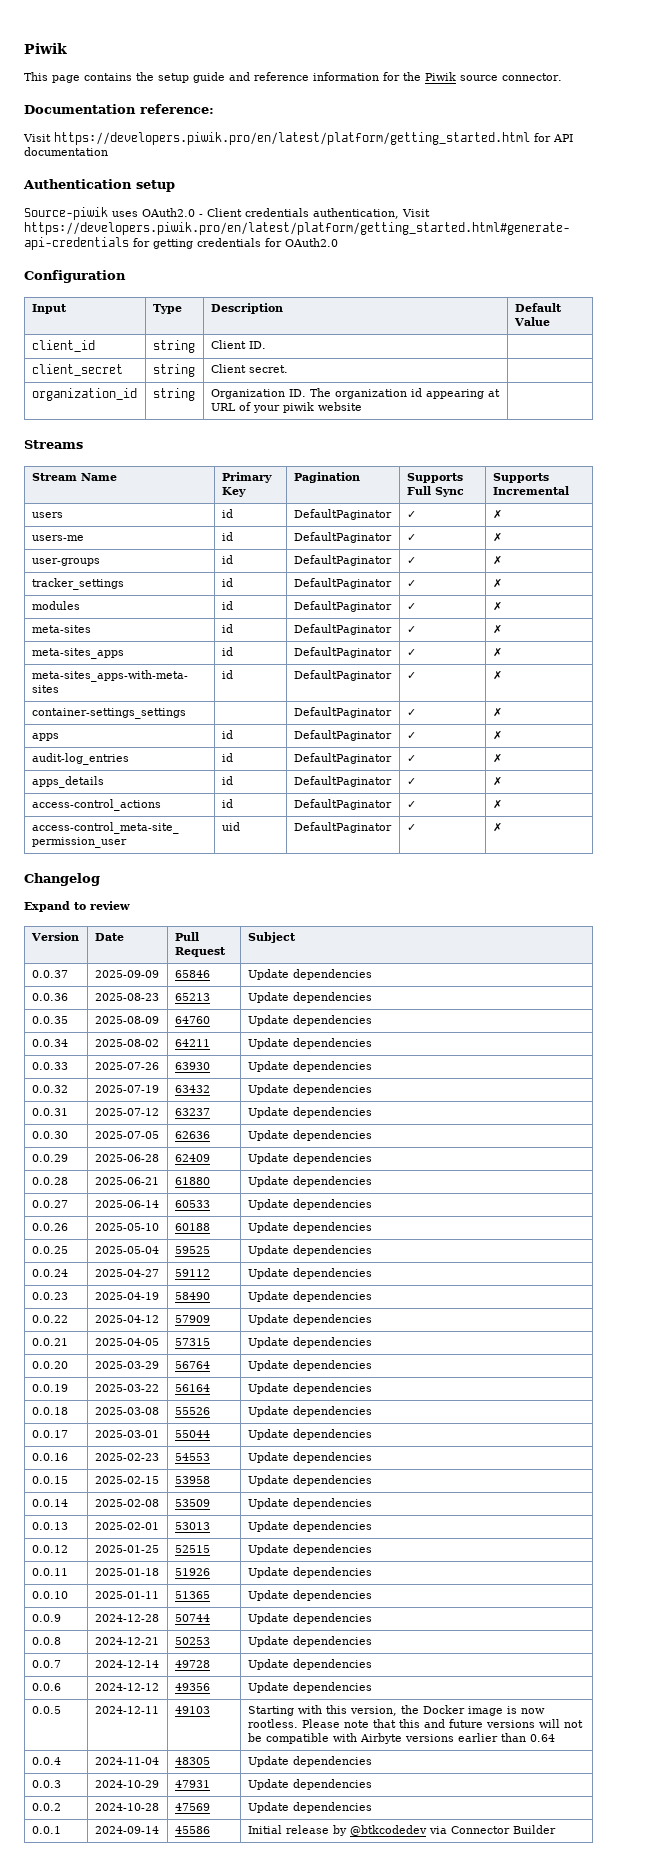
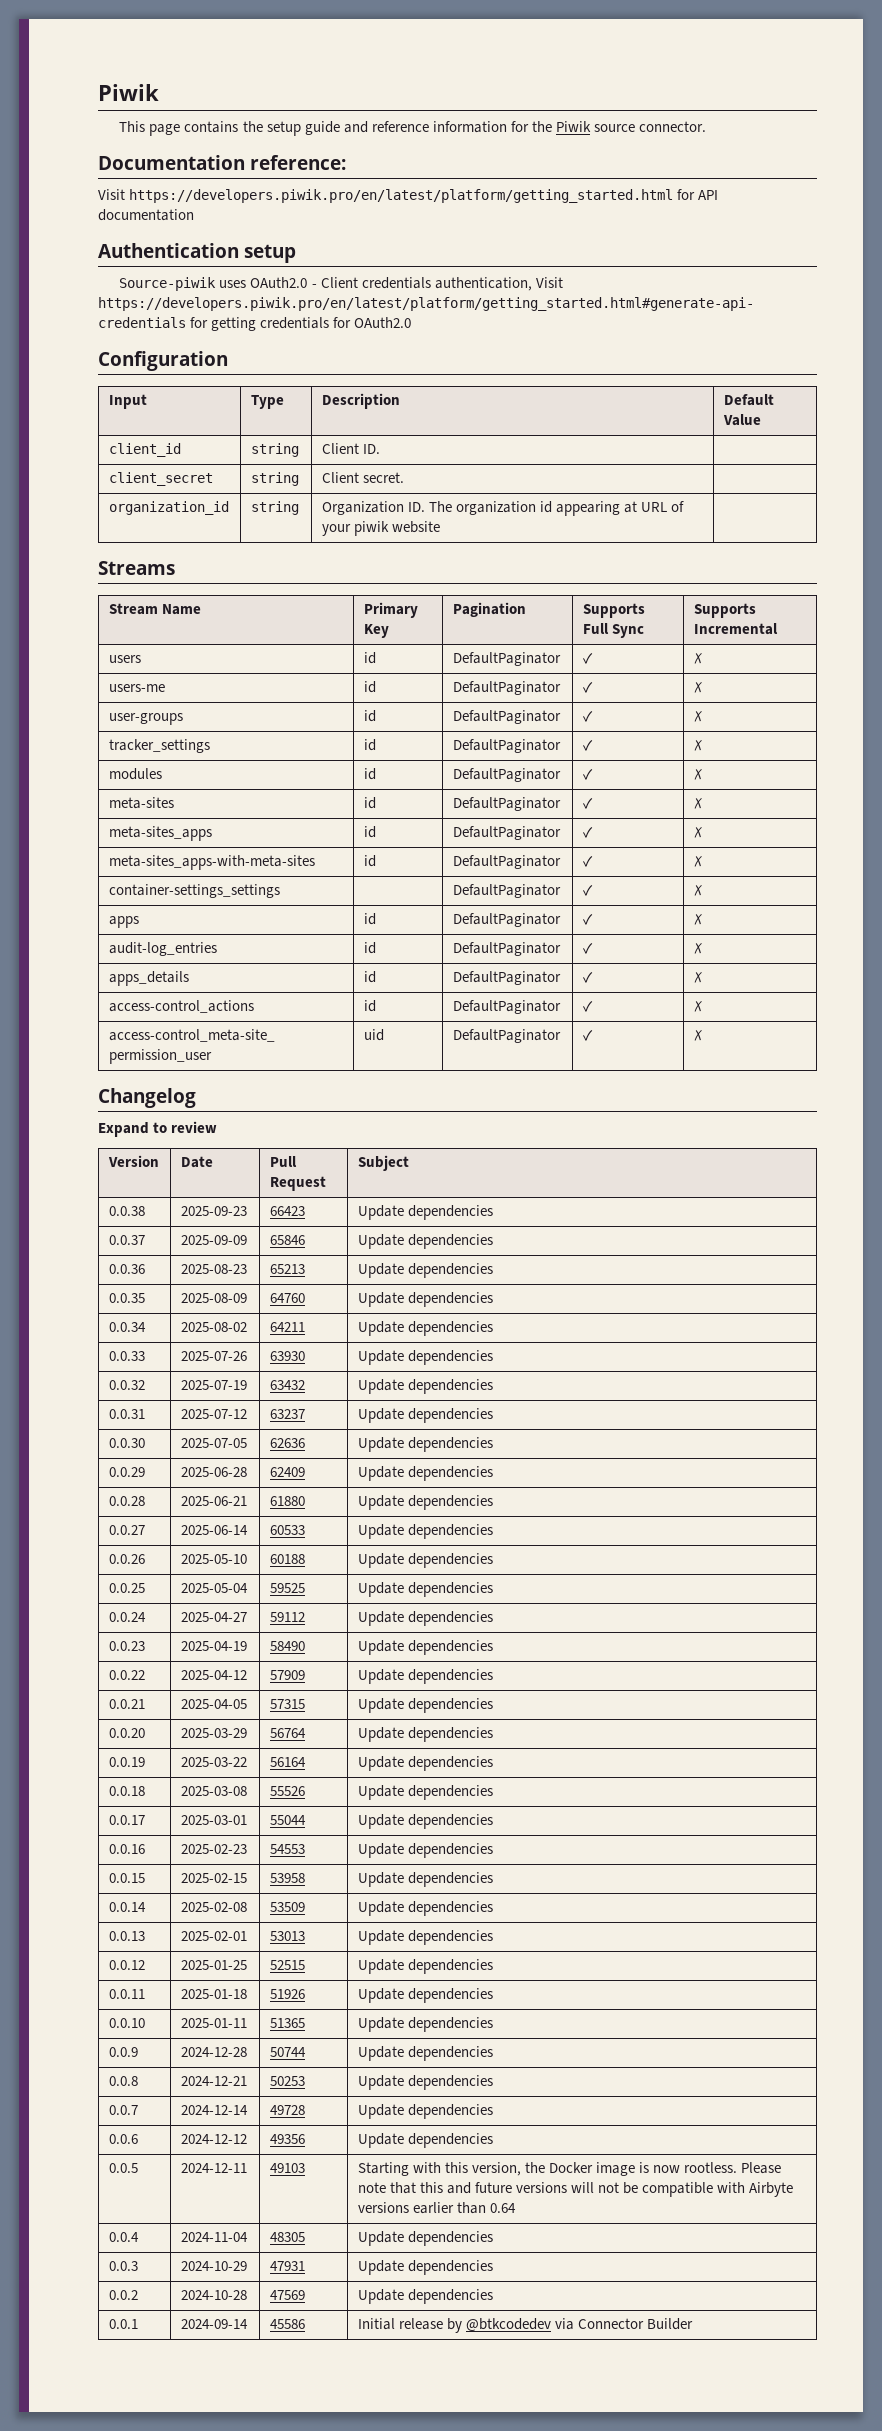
+ 0.0.38 | 2025-09-23 | 66423 | Update dependencies

